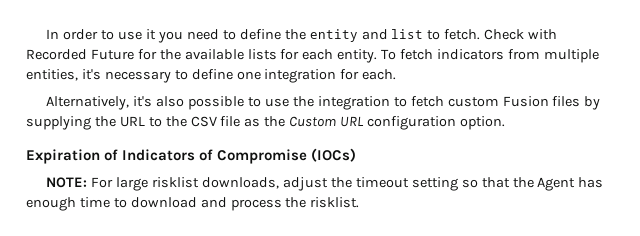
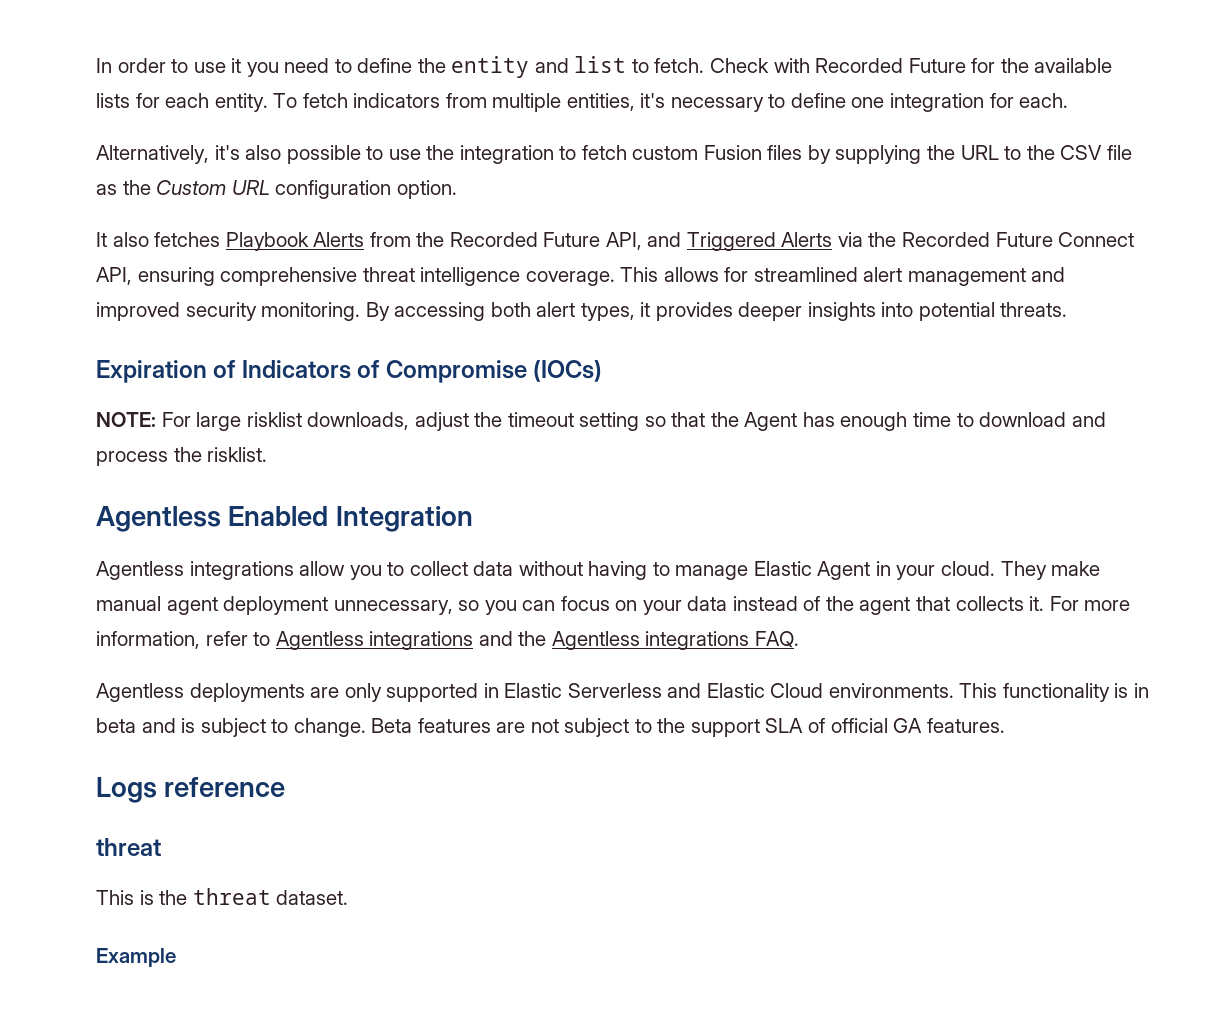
+ It also fetches Playbook Alerts from the Recorded Future API, and Triggered Alerts via the Recorded Future Connect API, ensuring comprehensive threat intelligence coverage. This allows for streamlined alert management and improved security monitoring. By accessing both alert types, it provides deeper insights into potential threats.
+ Agentless Enabled Integration
+ Agentless integrations allow you to collect data without having to manage Elastic Agent in your cloud. They make manual agent deployment unnecessary, so you can focus on your data instead of the agent that collects it. For more information, refer to Agentless integrations and the Agentless integrations FAQ.
+ Agentless deployments are only supported in Elastic Serverless and Elastic Cloud environments. This functionality is in beta and is subject to change. Beta features are not subject to the support SLA of official GA features.
+ Logs reference
+ threat
+ This is the threat dataset.
+ Example

